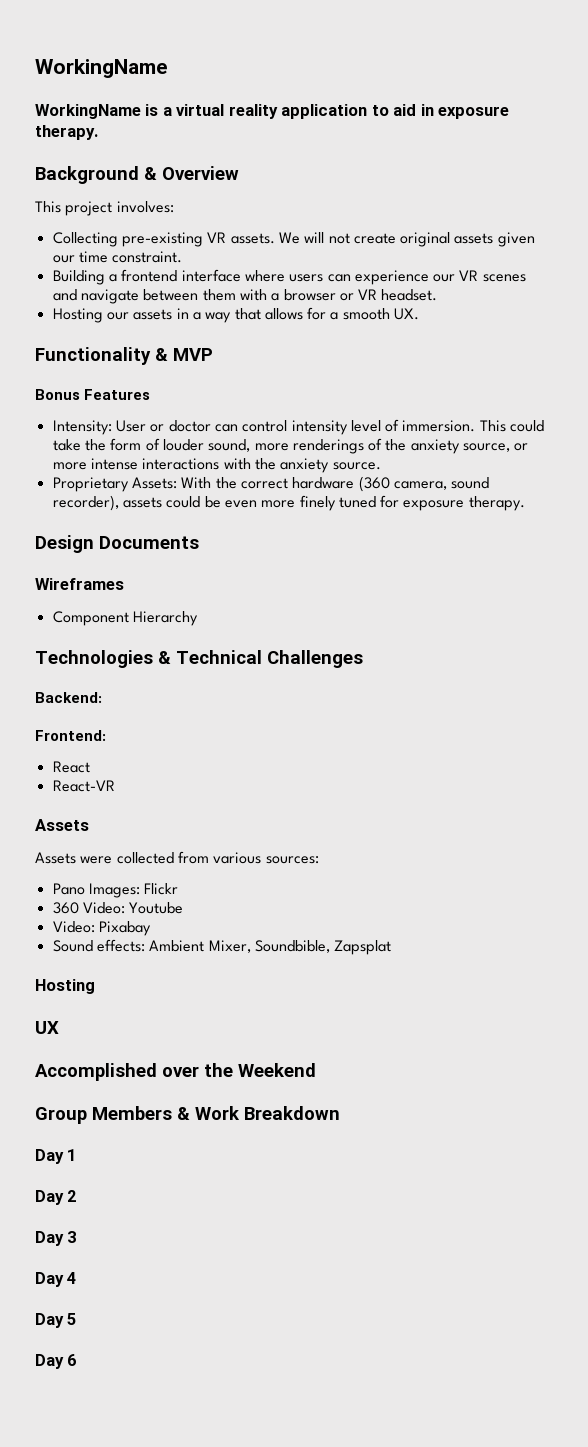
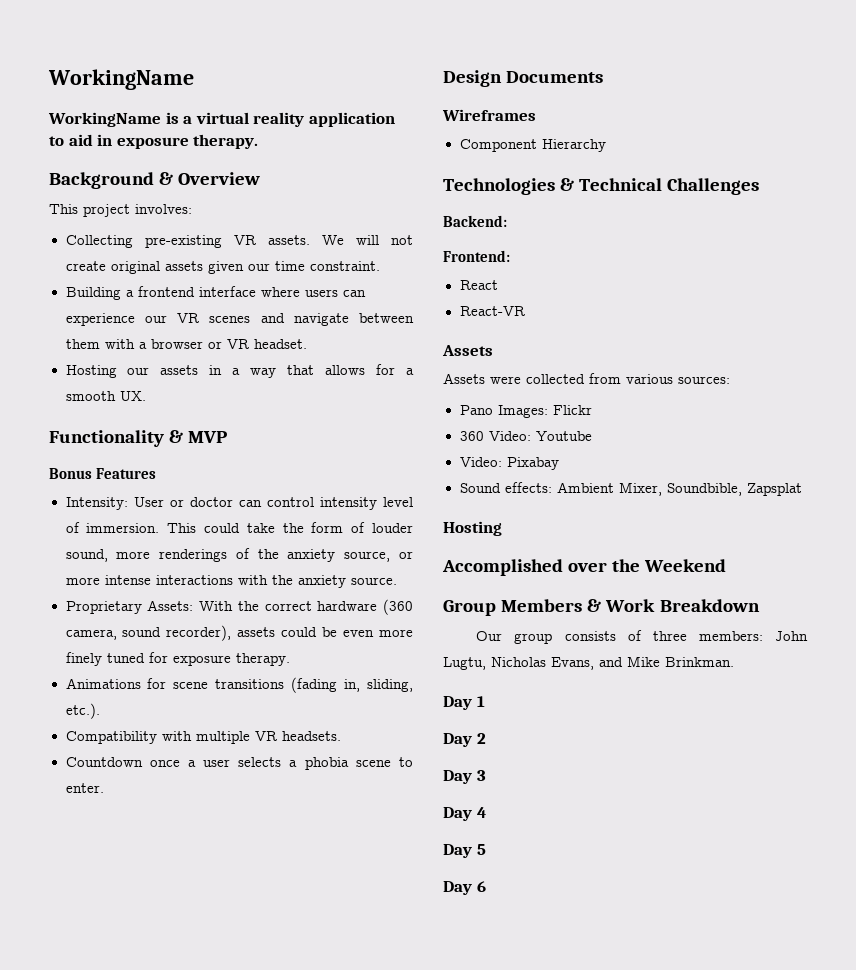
+ Animations for scene transitions (fading in, sliding, etc.).
+ Compatibility with multiple VR headsets.
+ Countdown once a user selects a phobia scene to enter.
- UX
+ Our group consists of three members: John Lugtu, Nicholas Evans, and Mike Brinkman.

